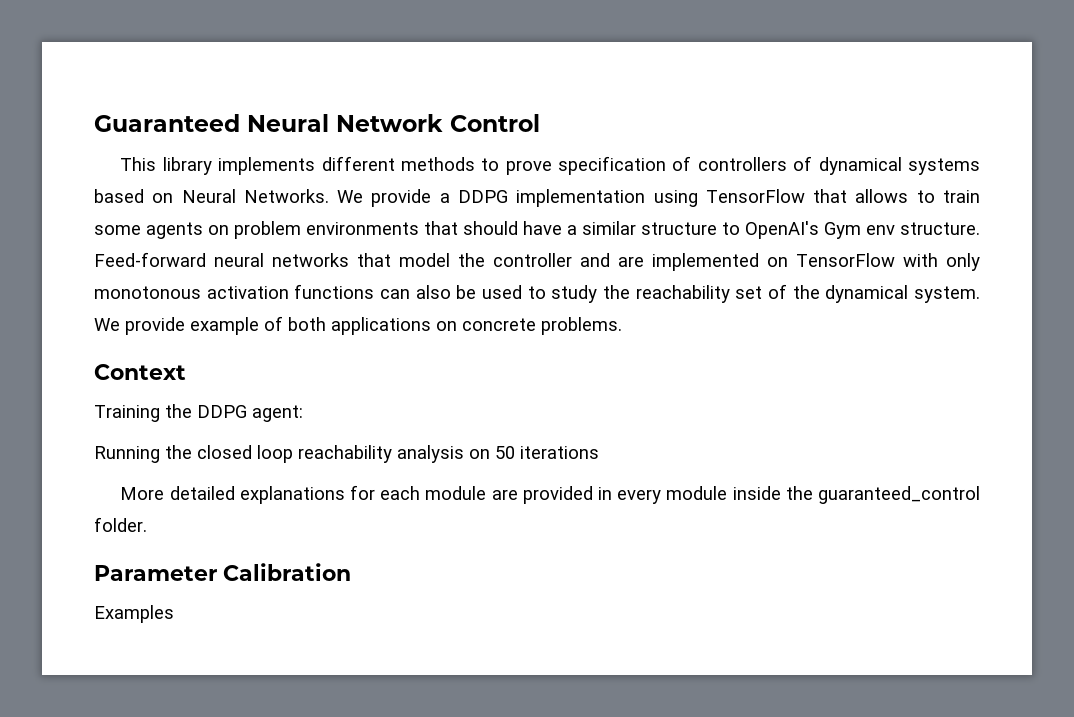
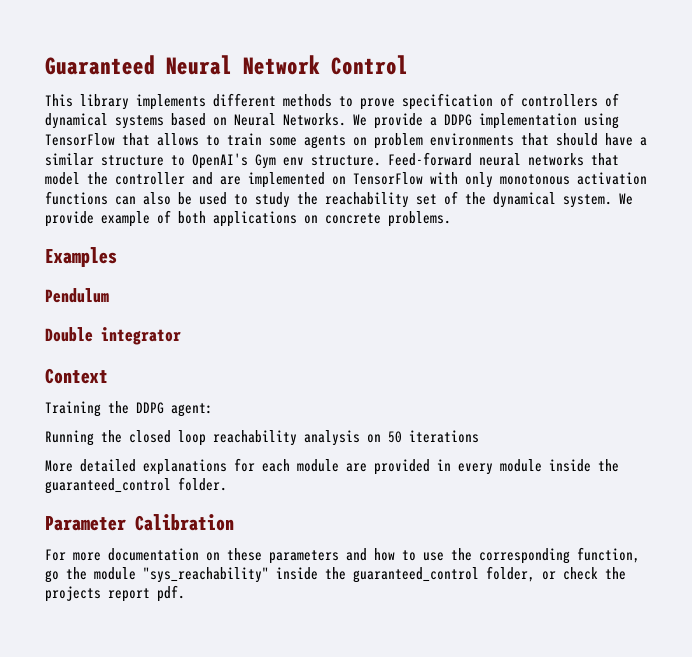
+ Examples
+ Pendulum
+ Double integrator
- Examples
+ For more documentation on these parameters and how to use the corresponding function, go the module "sys_reachability" inside the guaranteed_control folder, or check the projects report pdf.

